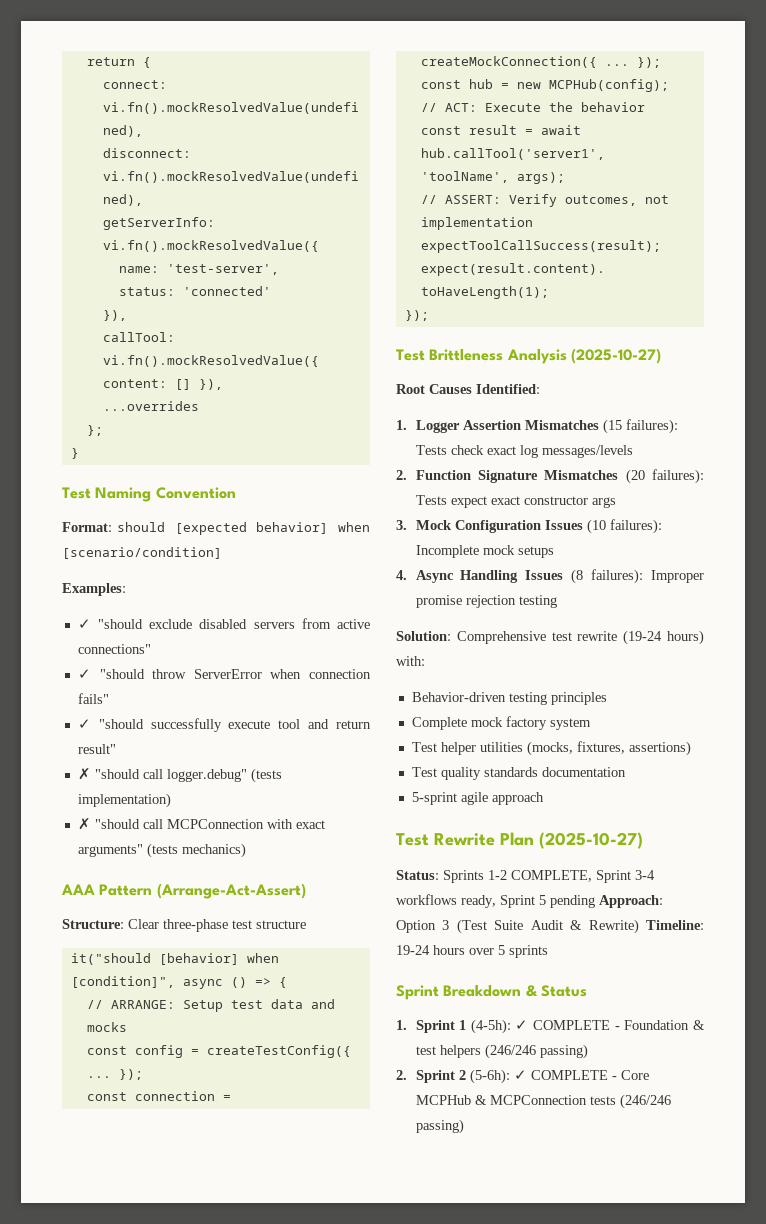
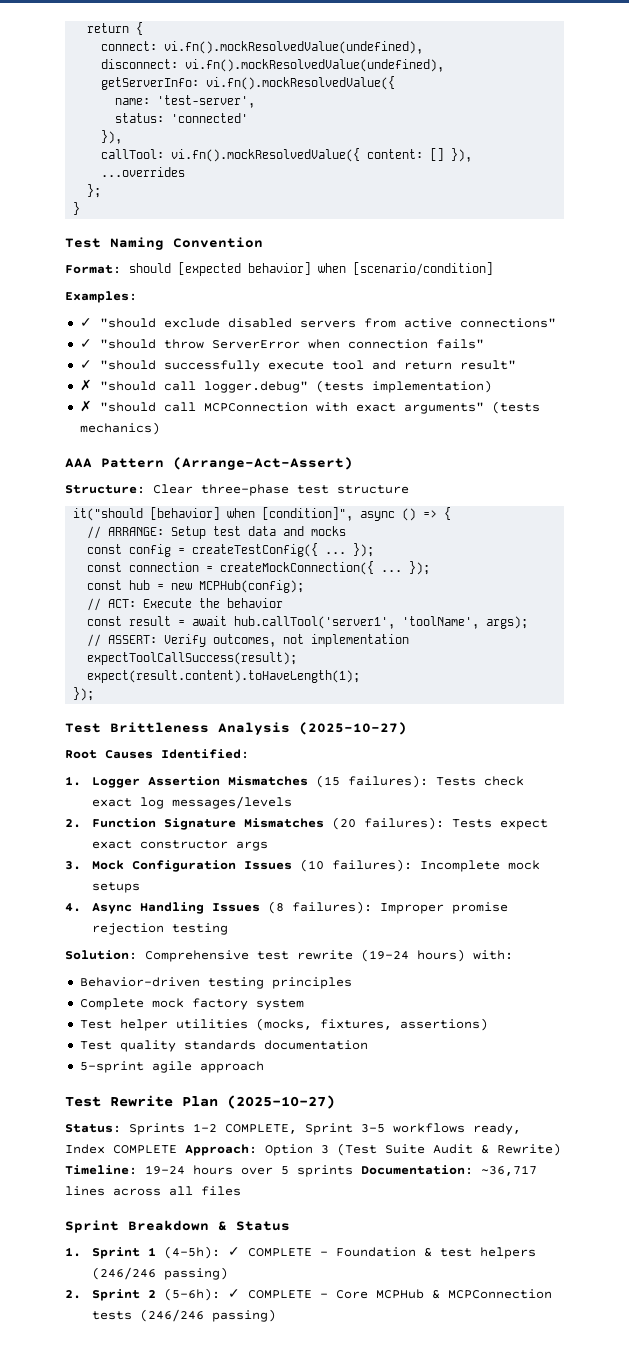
- Status: Sprints 1-2 COMPLETE, Sprint 3-4 workflows ready, Sprint 5 pending Approach: Option 3 (Test Suite Audit & Rewrite) Timeline: 19-24 hours over 5 sprints
+ Status: Sprints 1-2 COMPLETE, Sprint 3-5 workflows ready, Index COMPLETE Approach: Option 3 (Test Suite Audit & Rewrite) Timeline: 19-24 hours over 5 sprints Documentation: ~36,717 lines across all files

